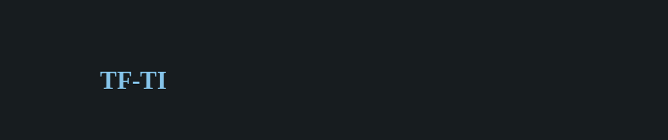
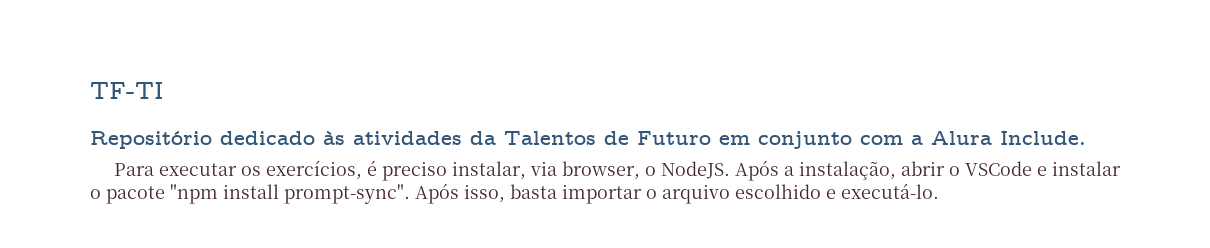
+ Repositório dedicado às atividades da Talentos de Futuro em conjunto com a Alura Include.
+ Para executar os exercícios, é preciso instalar, via browser, o NodeJS. Após a instalação, abrir o VSCode e instalar o pacote "npm install prompt-sync". Após isso, basta importar o arquivo escolhido e executá-lo.

